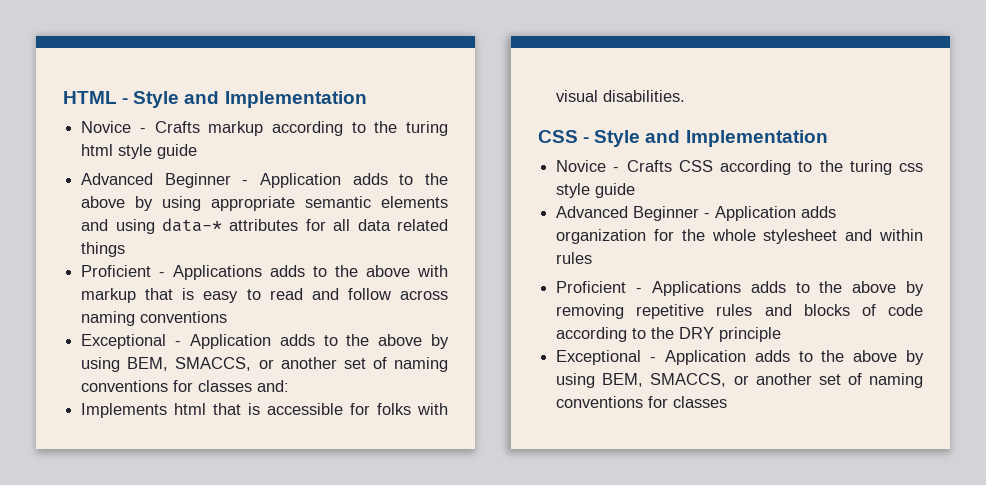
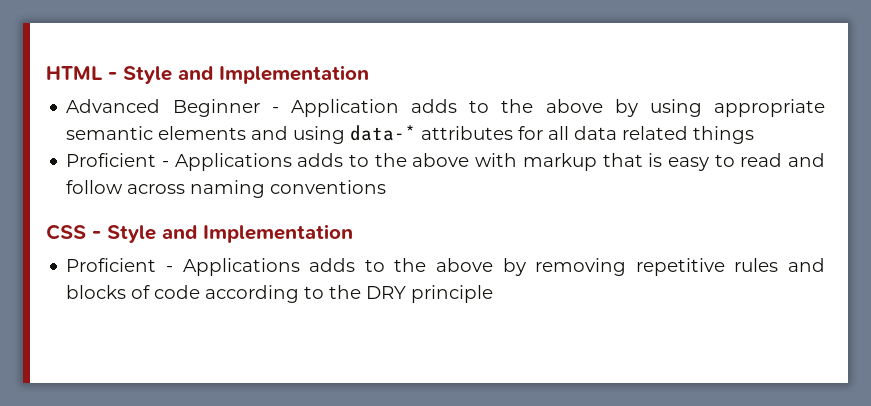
- Novice - Crafts markup according to the turing html style guide
- Exceptional - Application adds to the above by using BEM, SMACCS, or another set of naming conventions for classes and:
- Implements html that is accessible for folks with visual disabilities.
- Novice - Crafts CSS according to the turing css style guide
- Advanced Beginner - Application adds organization for the whole stylesheet and within rules
  Proficient - Applications adds to the above by removing repetitive rules and blocks of code according to the DRY principle
- Exceptional - Application adds to the above by using BEM, SMACCS, or another set of naming conventions for classes

